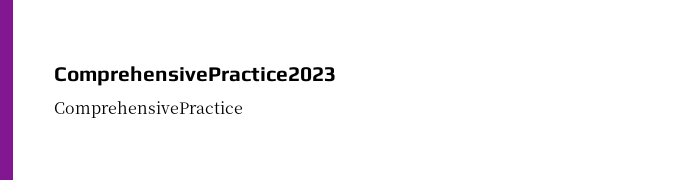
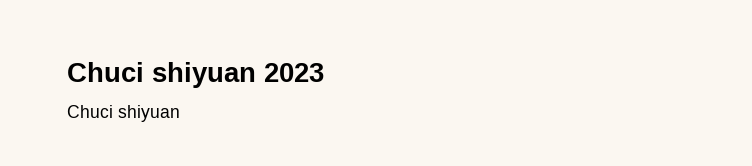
- ComprehensivePractice2023
- ComprehensivePractice
+ Chuci shiyuan 2023
+ Chuci shiyuan

